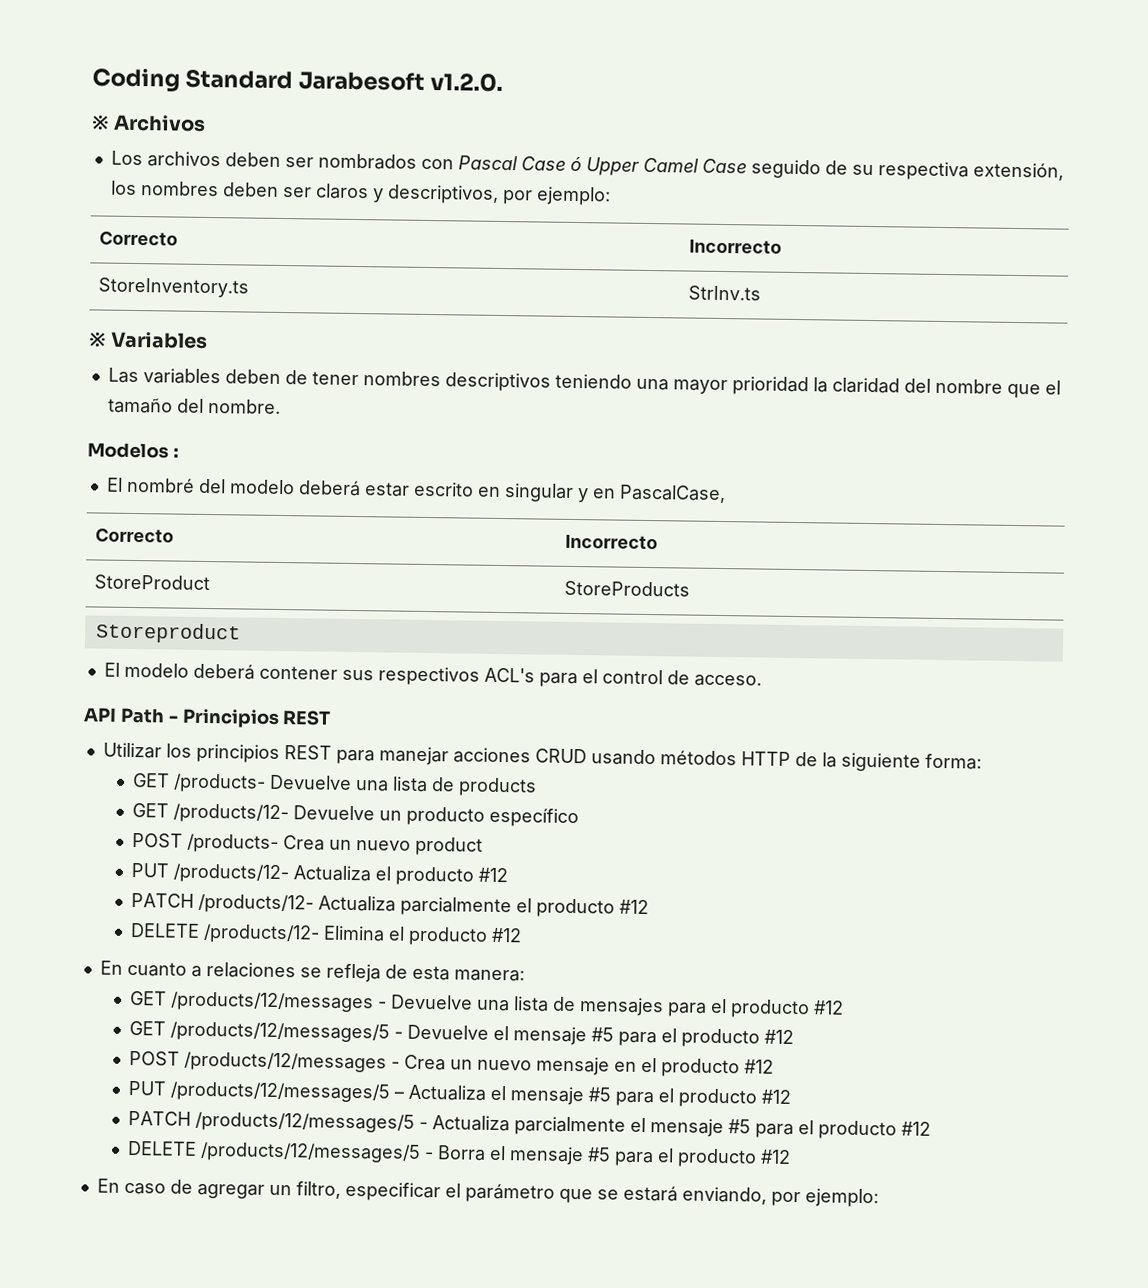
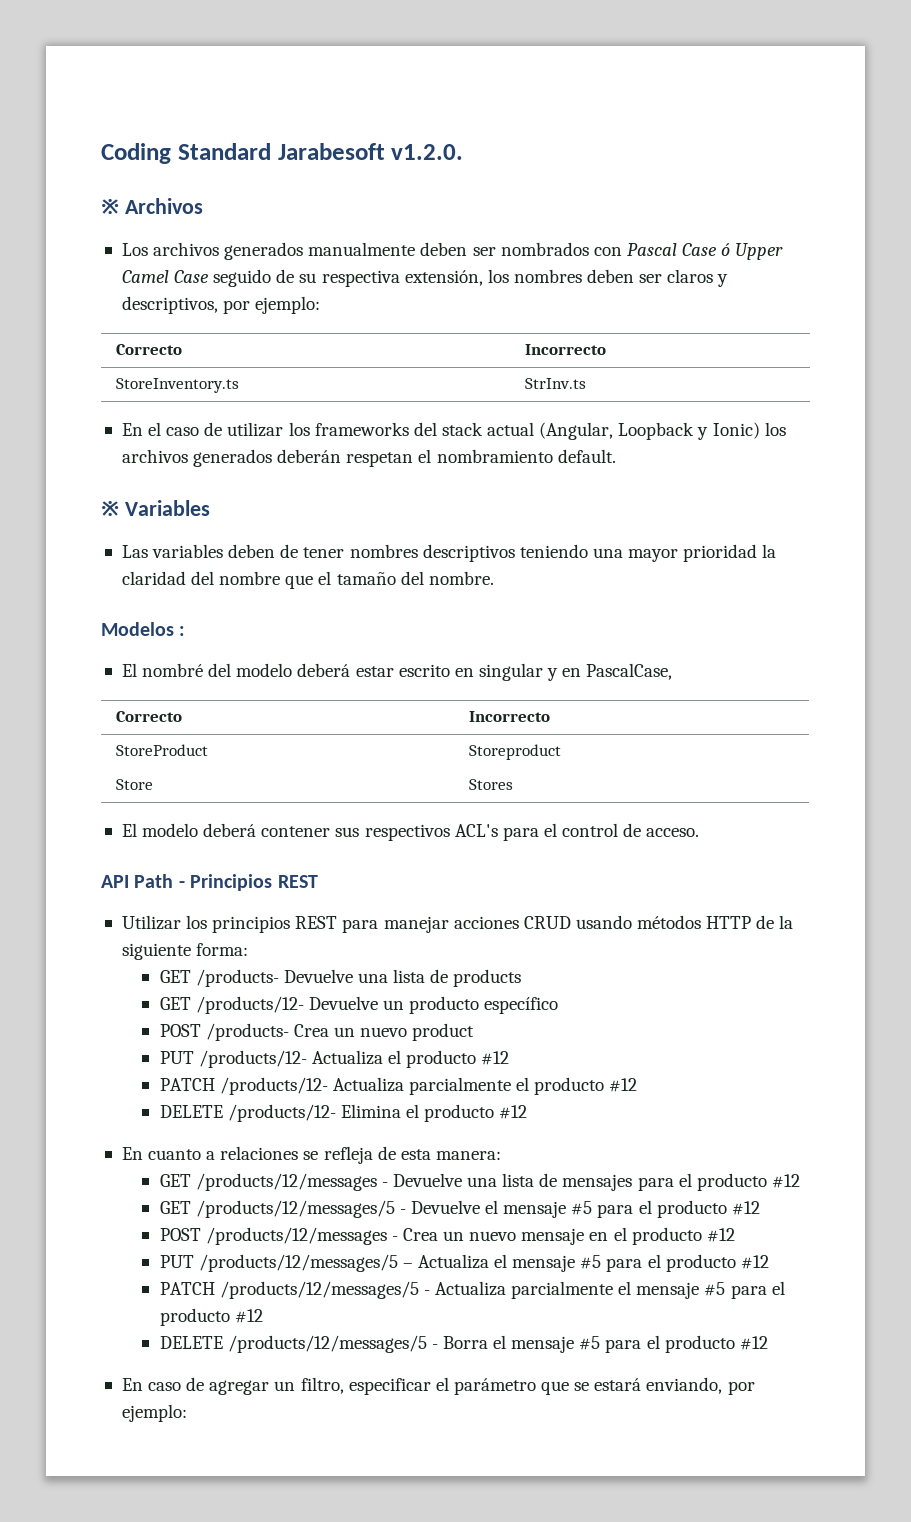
- Los archivos deben ser nombrados con Pascal Case ó Upper Camel Case seguido de su respectiva extensión, los nombres deben ser claros y descriptivos, por ejemplo:
+ Los archivos generados manualmente deben ser nombrados con Pascal Case ó Upper Camel Case seguido de su respectiva extensión, los nombres deben ser claros y descriptivos, por ejemplo:
+ En el caso de utilizar los frameworks del stack actual (Angular, Loopback y Ionic) los archivos generados deberán respetan el nombramiento default.
- StoreProduct | StoreProducts
- Storeproduct
+ StoreProduct | Storeproduct
+ Store | Stores

